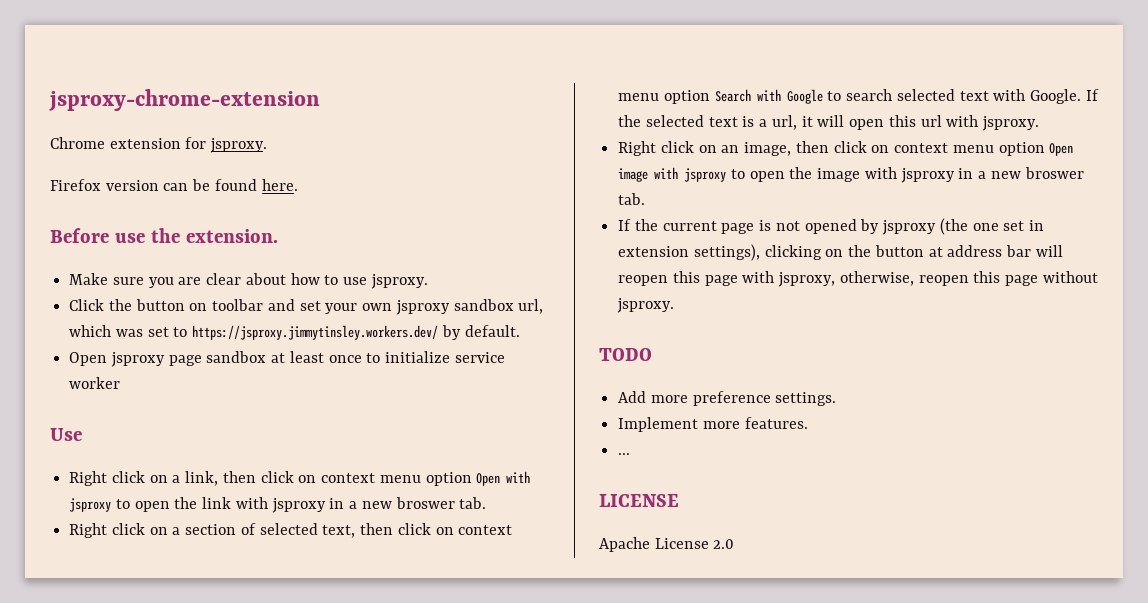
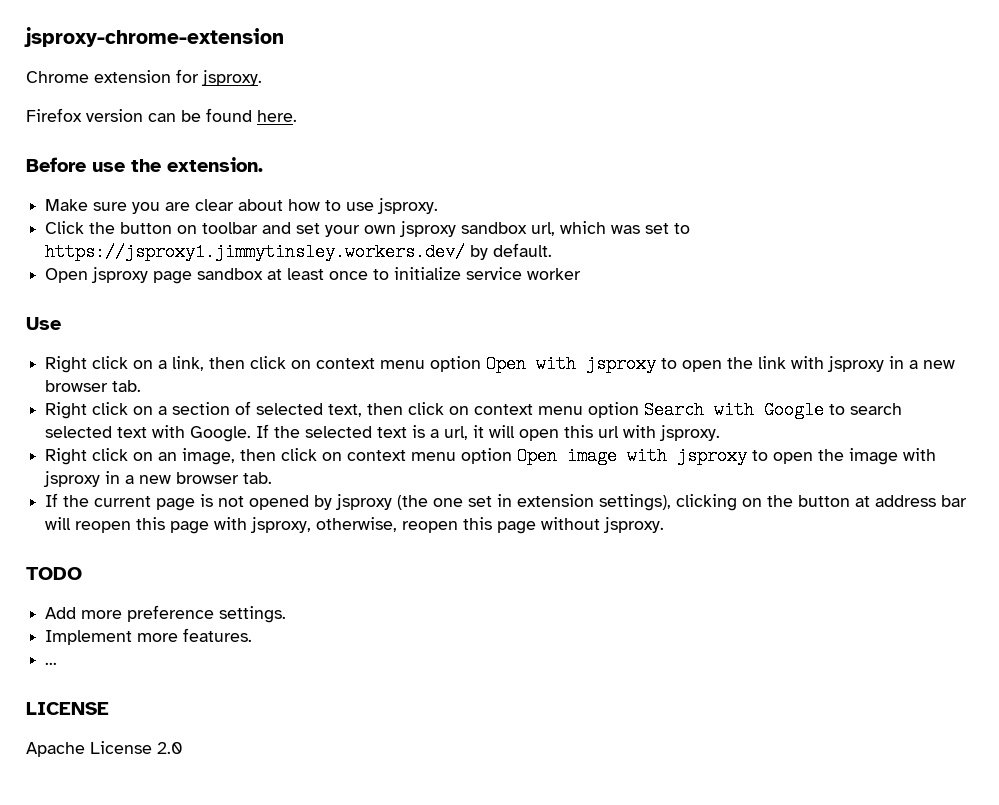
- Click the button on toolbar and set your own jsproxy sandbox url, which was set to https://jsproxy.jimmytinsley.workers.dev/ by default.
+ Click the button on toolbar and set your own jsproxy sandbox url, which was set to https://jsproxy1.jimmytinsley.workers.dev/ by default.
- Right click on a link, then click on context menu option Open with jsproxy to open the link with jsproxy in a new broswer tab.
+ Right click on a link, then click on context menu option Open with jsproxy to open the link with jsproxy in a new browser tab.
- Right click on an image, then click on context menu option Open image with jsproxy to open the image with jsproxy in a new broswer tab.
+ Right click on an image, then click on context menu option Open image with jsproxy to open the image with jsproxy in a new browser tab.

